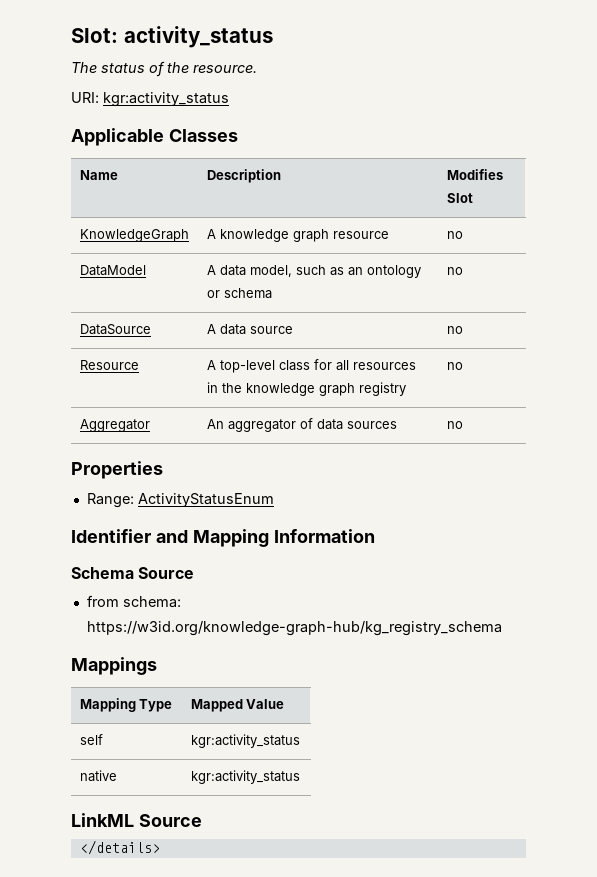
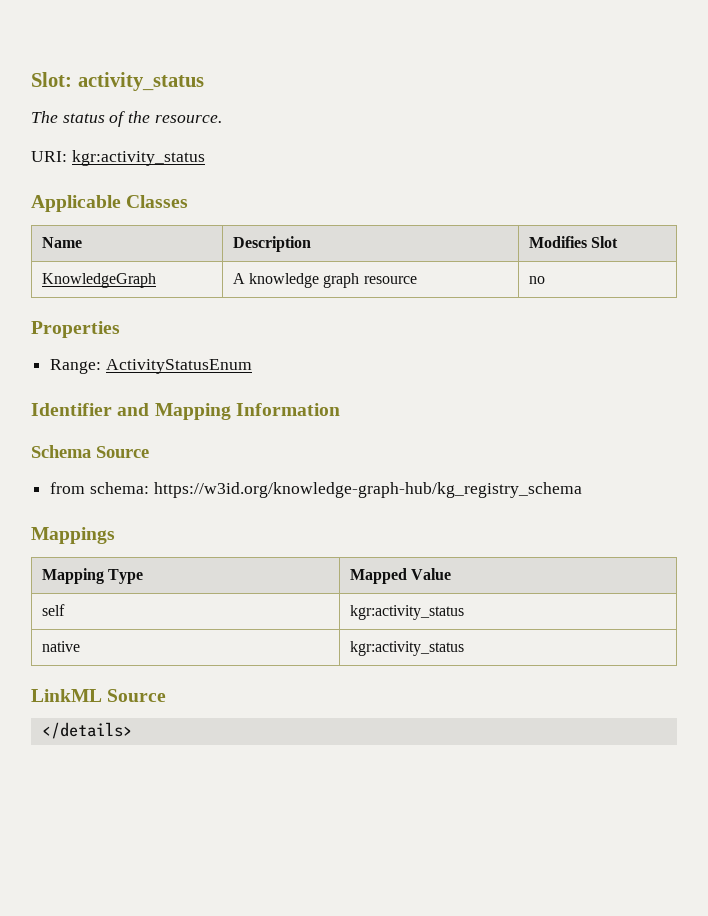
- DataModel | A data model, such as an ontology or schema | no
- DataSource | A data source | no
- Resource | A top-level class for all resources in the knowledge graph registry | no
- Aggregator | An aggregator of data sources | no

